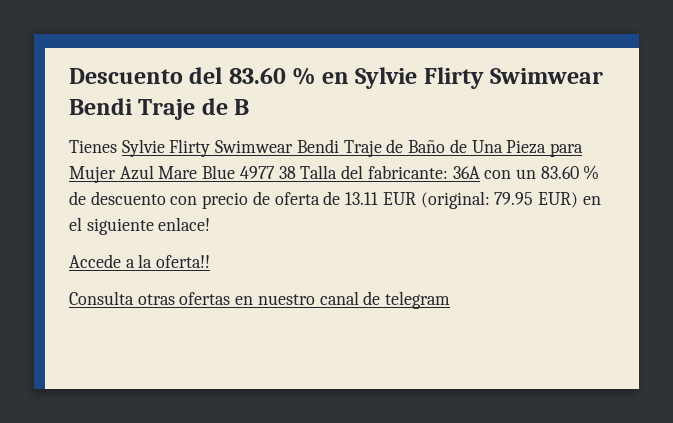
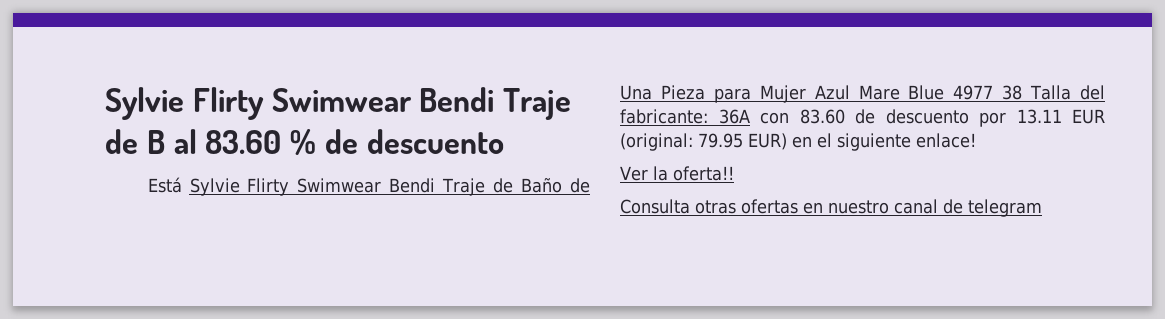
- Descuento del 83.60 % en Sylvie Flirty Swimwear Bendi Traje de B
- Tienes Sylvie Flirty Swimwear Bendi Traje de Baño de Una Pieza para Mujer Azul Mare Blue 4977 38 Talla del fabricante: 36A con un 83.60 % de descuento con precio de oferta de 13.11 EUR (original: 79.95 EUR) en el siguiente enlace!
+ Sylvie Flirty Swimwear Bendi Traje de B al 83.60 % de descuento
+ Está Sylvie Flirty Swimwear Bendi Traje de Baño de Una Pieza para Mujer Azul Mare Blue 4977 38 Talla del fabricante: 36A con 83.60 de descuento por 13.11 EUR (original: 79.95 EUR) en el siguiente enlace!
- Accede a la oferta!!
+ Ver la oferta!!

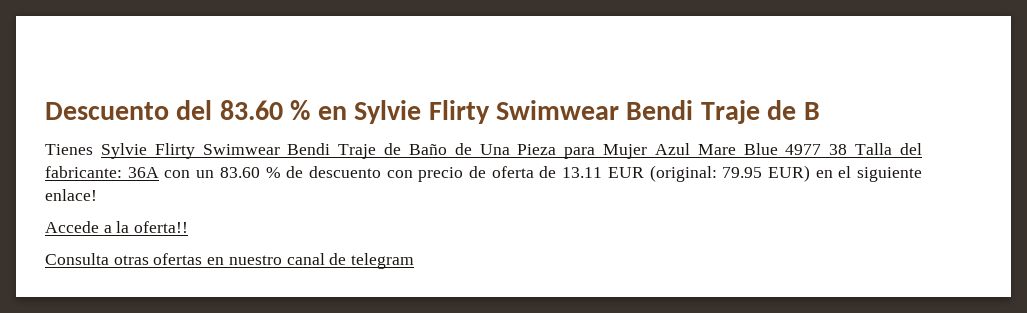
- Sylvie Flirty Swimwear Bendi Traje de B al 83.60 % de descuento
- Está Sylvie Flirty Swimwear Bendi Traje de Baño de Una Pieza para Mujer Azul Mare Blue 4977 38 Talla del fabricante: 36A con 83.60 de descuento por 13.11 EUR (original: 79.95 EUR) en el siguiente enlace!
+ Descuento del 83.60 % en Sylvie Flirty Swimwear Bendi Traje de B
+ Tienes Sylvie Flirty Swimwear Bendi Traje de Baño de Una Pieza para Mujer Azul Mare Blue 4977 38 Talla del fabricante: 36A con un 83.60 % de descuento con precio de oferta de 13.11 EUR (original: 79.95 EUR) en el siguiente enlace!
- Ver la oferta!!
+ Accede a la oferta!!

